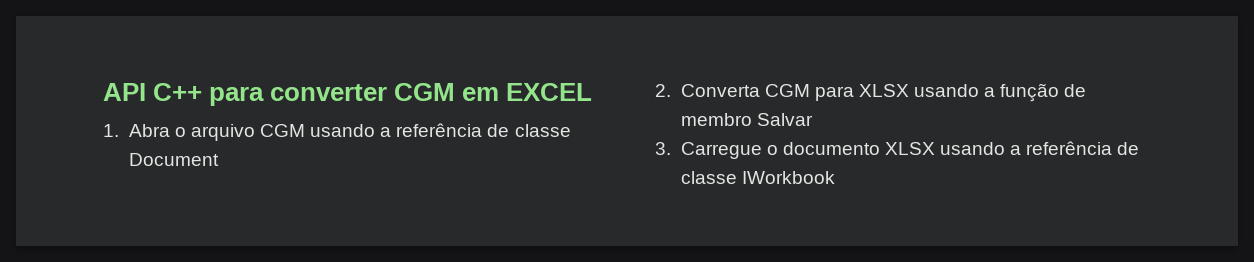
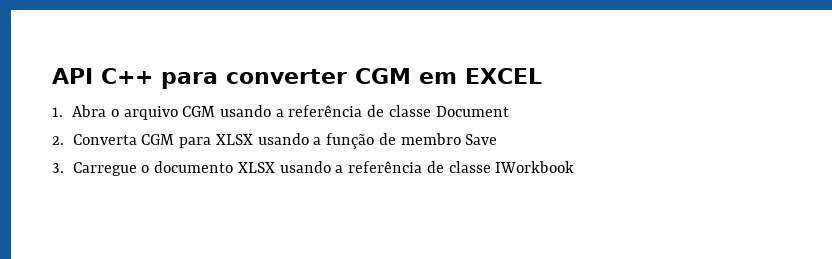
- 2. Converta CGM para XLSX usando a função de membro Salvar
+ 2. Converta CGM para XLSX usando a função de membro Save

